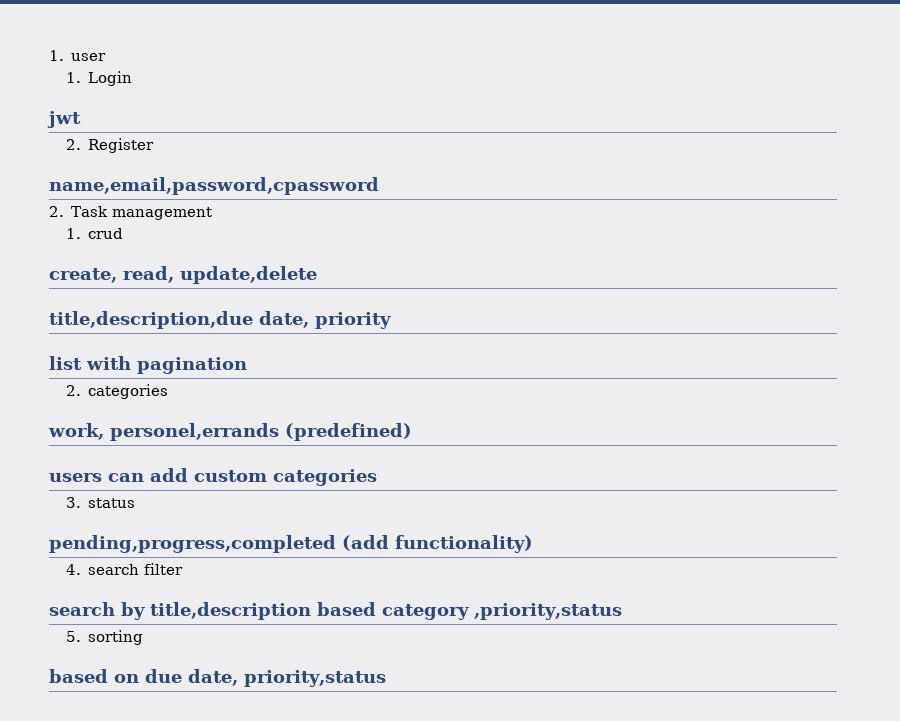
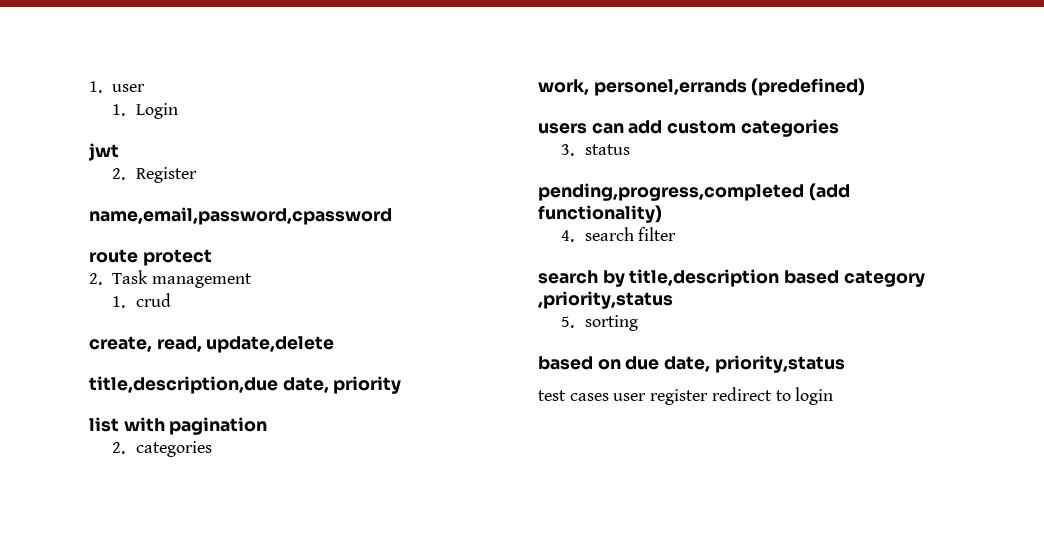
+ route protect
+ test cases user register redirect to login

